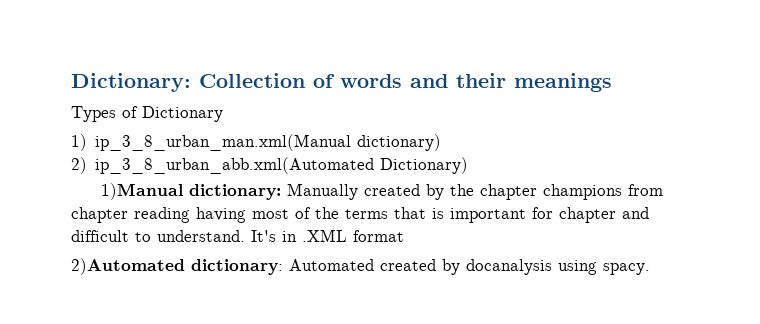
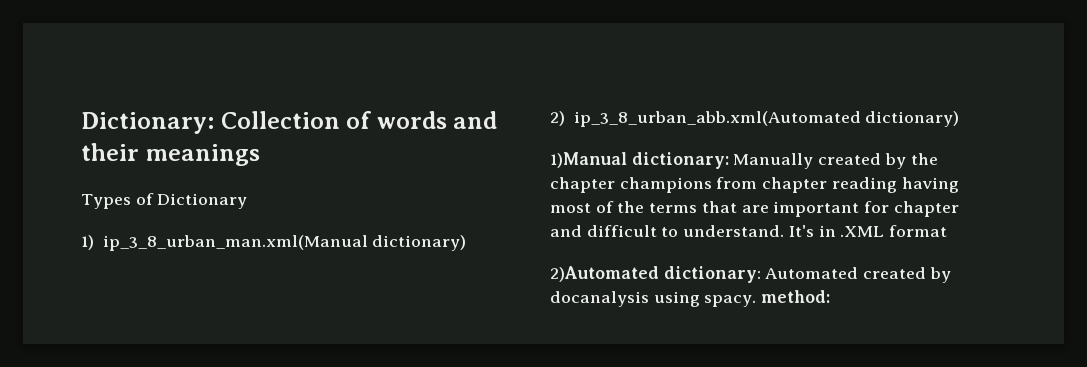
- 2) ip_3_8_urban_abb.xml(Automated Dictionary)
+ 2) ip_3_8_urban_abb.xml(Automated dictionary)
- 1)Manual dictionary: Manually created by the chapter champions from chapter reading having most of the terms that is important for chapter and difficult to understand.
+ 1)Manual dictionary: Manually created by the chapter champions from chapter reading having most of the terms that are important for chapter and difficult to understand.
- 2)Automated dictionary: Automated created by docanalysis using spacy.
+ 2)Automated dictionary: Automated created by docanalysis using spacy. method:

